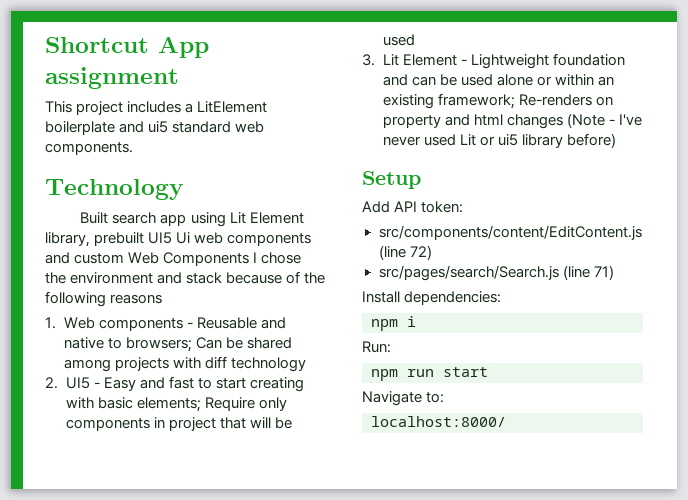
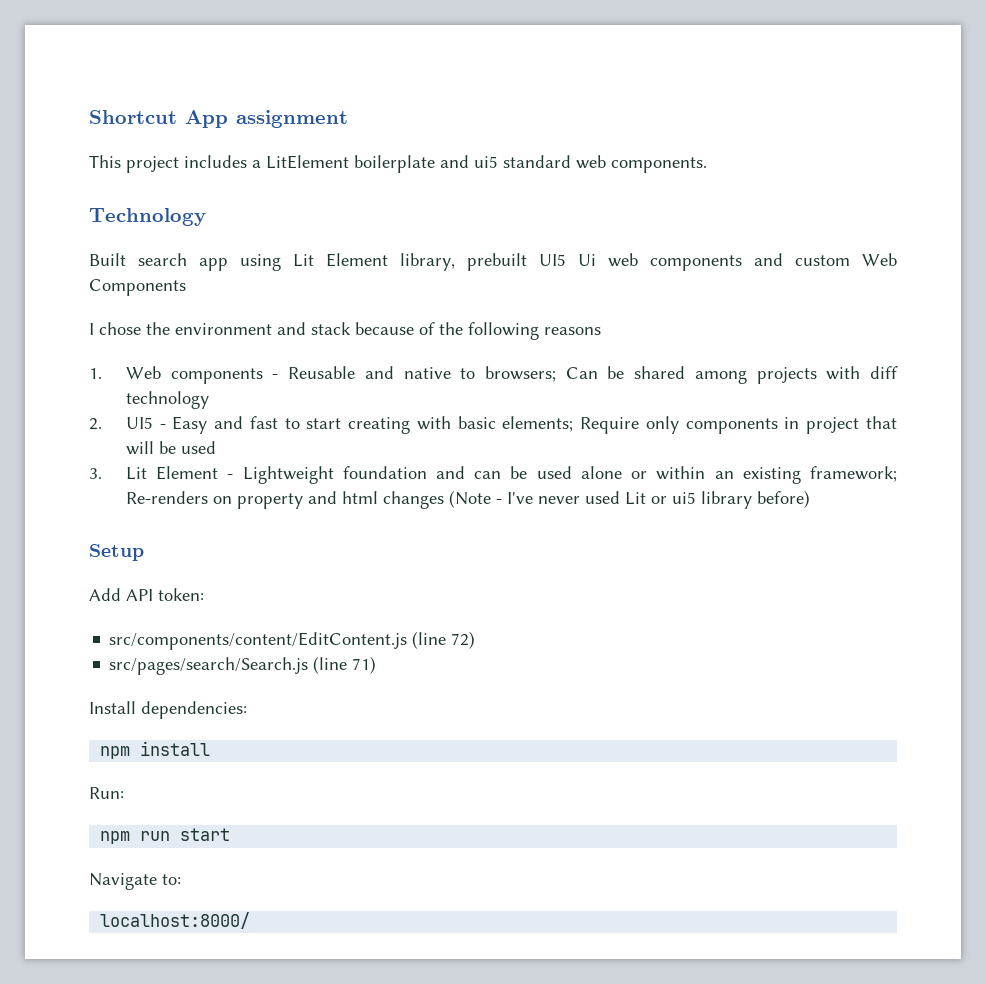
- Built search app using Lit Element library, prebuilt UI5 Ui web components and custom Web Components I chose the environment and stack because of the following reasons
+ Built search app using Lit Element library, prebuilt UI5 Ui web components and custom Web Components
+ I chose the environment and stack because of the following reasons
- npm i
+ npm install

